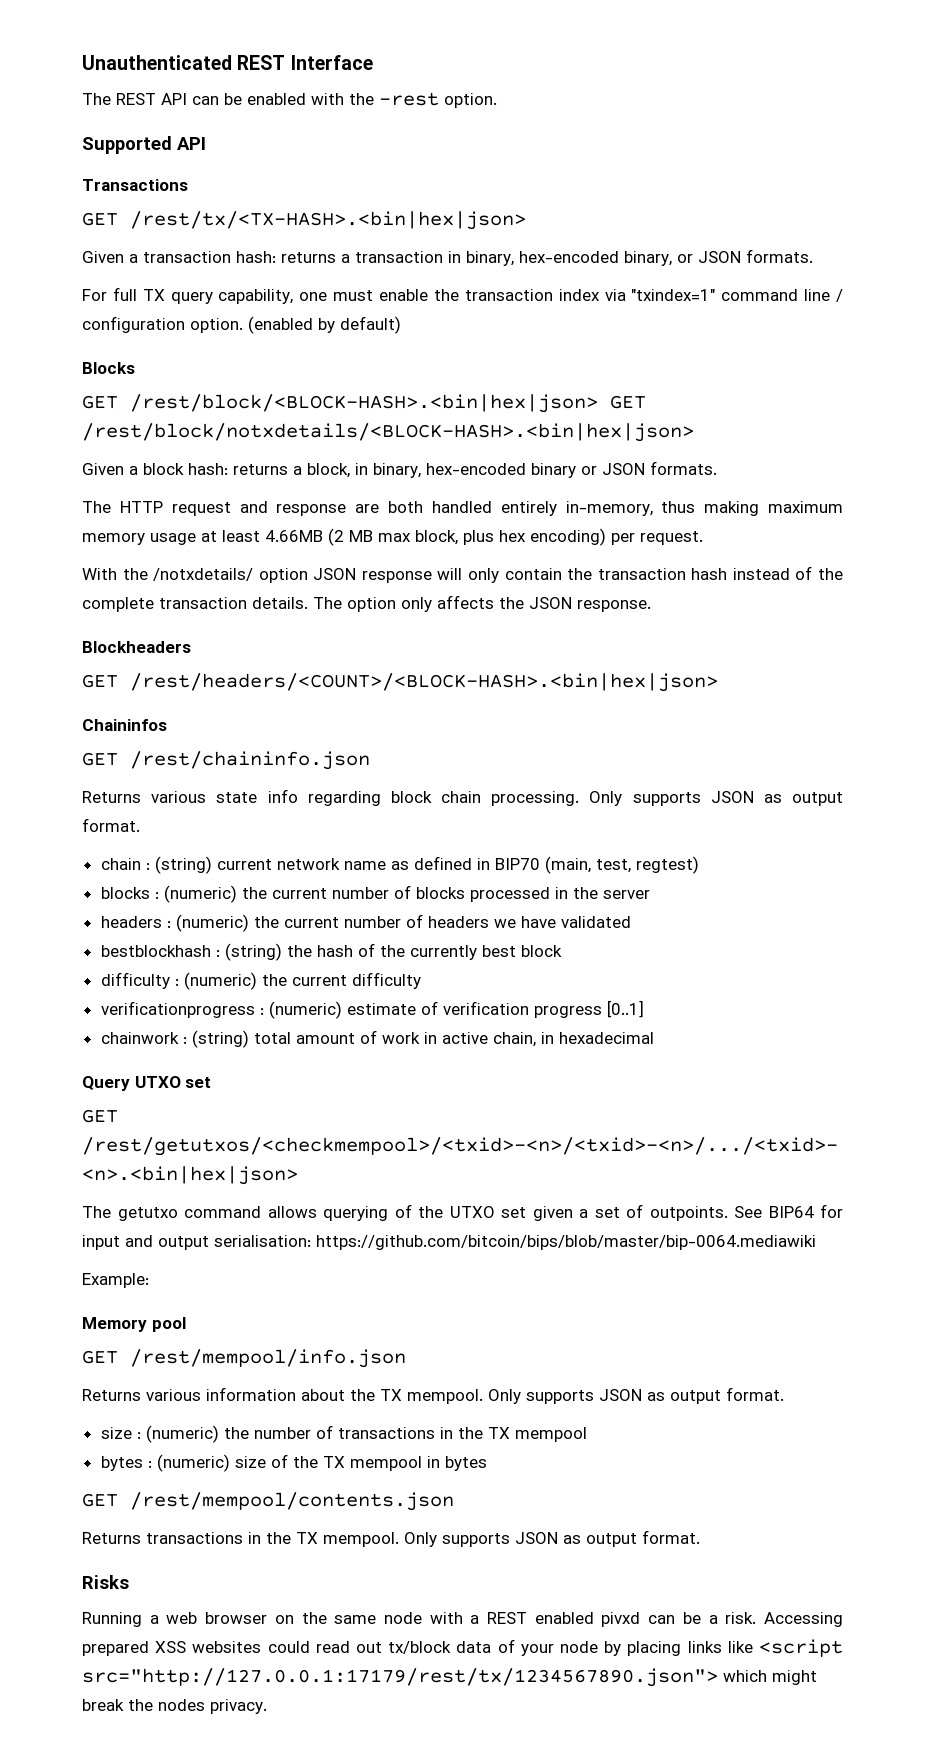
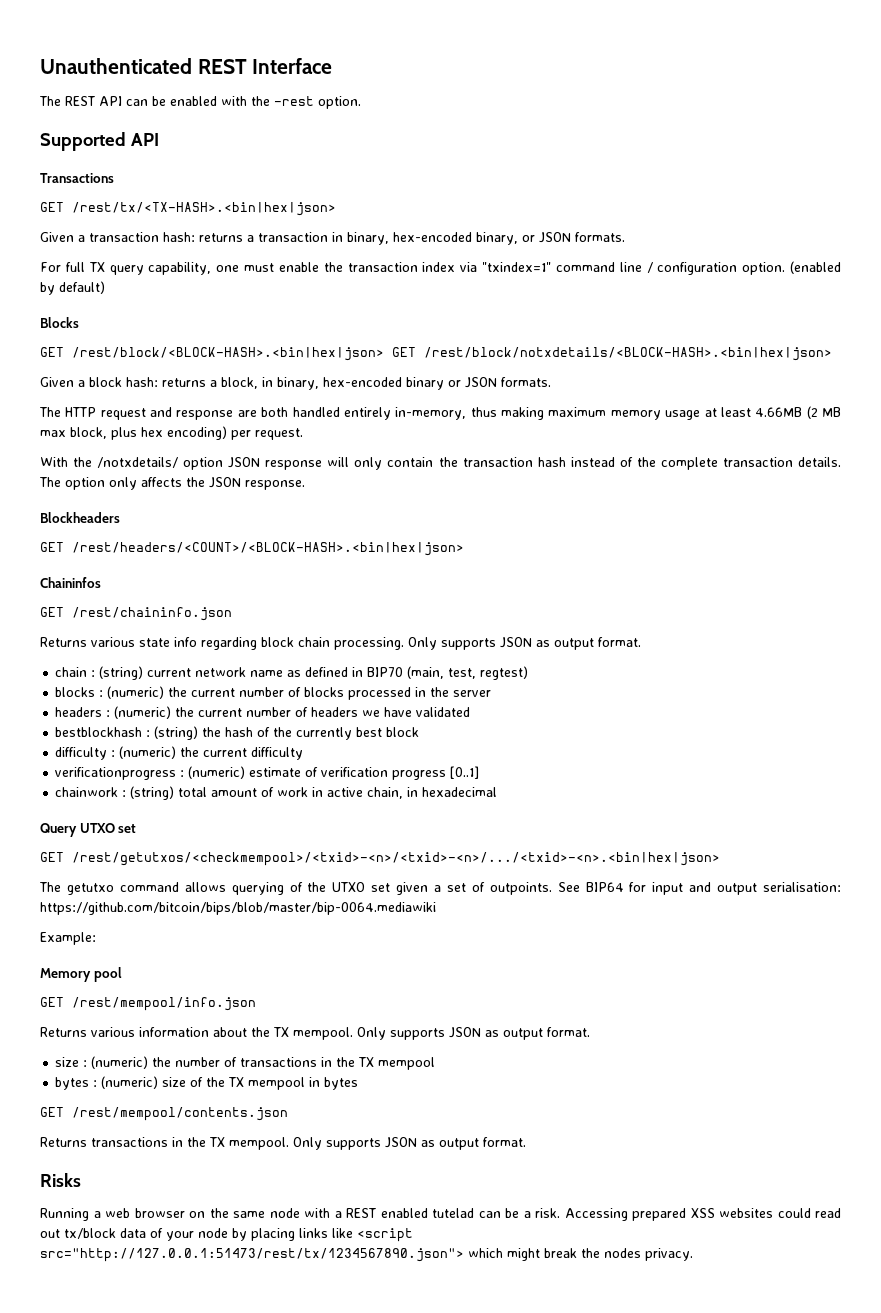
- Running a web browser on the same node with a REST enabled pivxd can be a risk.
+ Running a web browser on the same node with a REST enabled tutelad can be a risk.
- Accessing prepared XSS websites could read out tx/block data of your node by placing links like <script src="http://127.0.0.1:17179/rest/tx/1234567890.json"> which might break the nodes privacy.
+ Accessing prepared XSS websites could read out tx/block data of your node by placing links like <script src="http://127.0.0.1:51473/rest/tx/1234567890.json"> which might break the nodes privacy.

